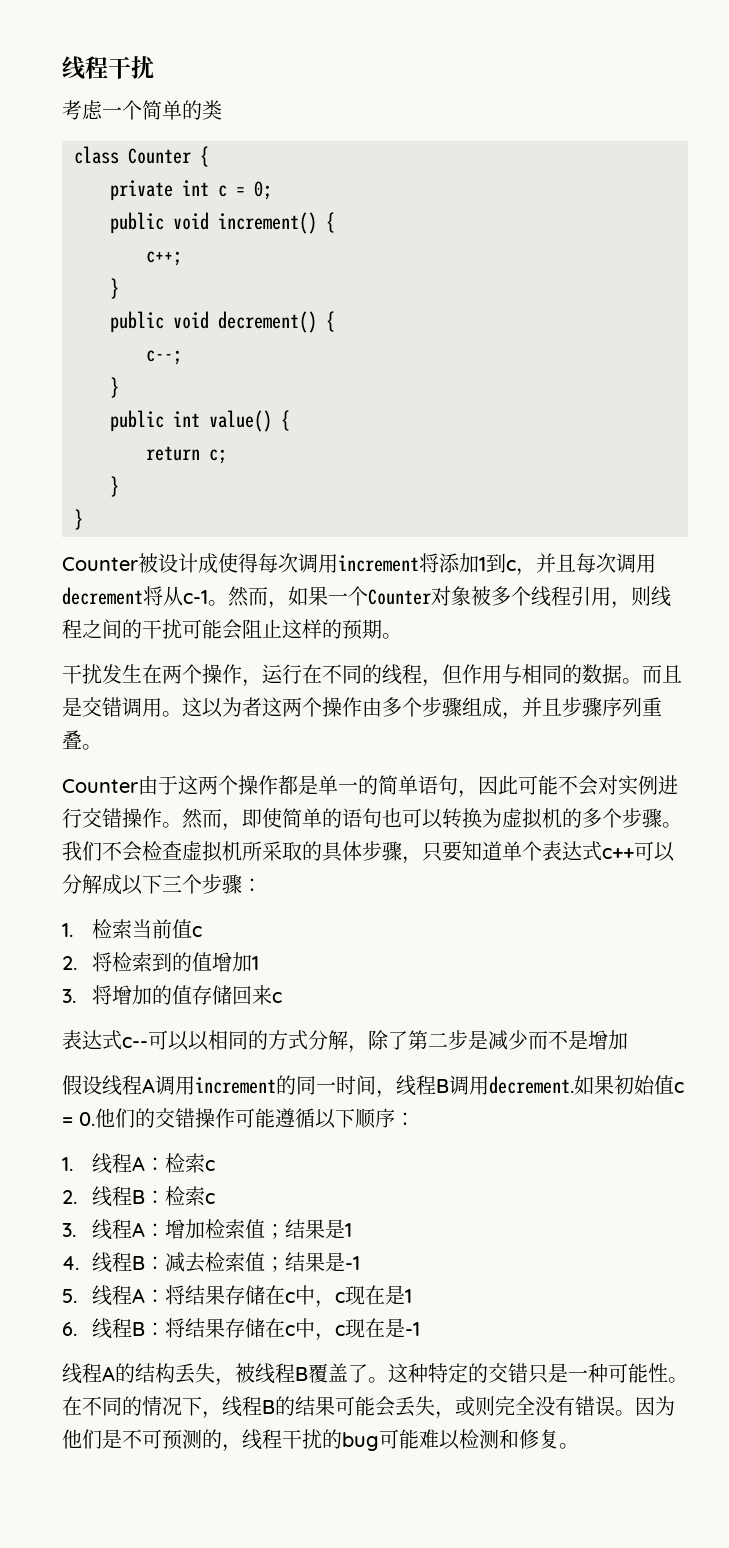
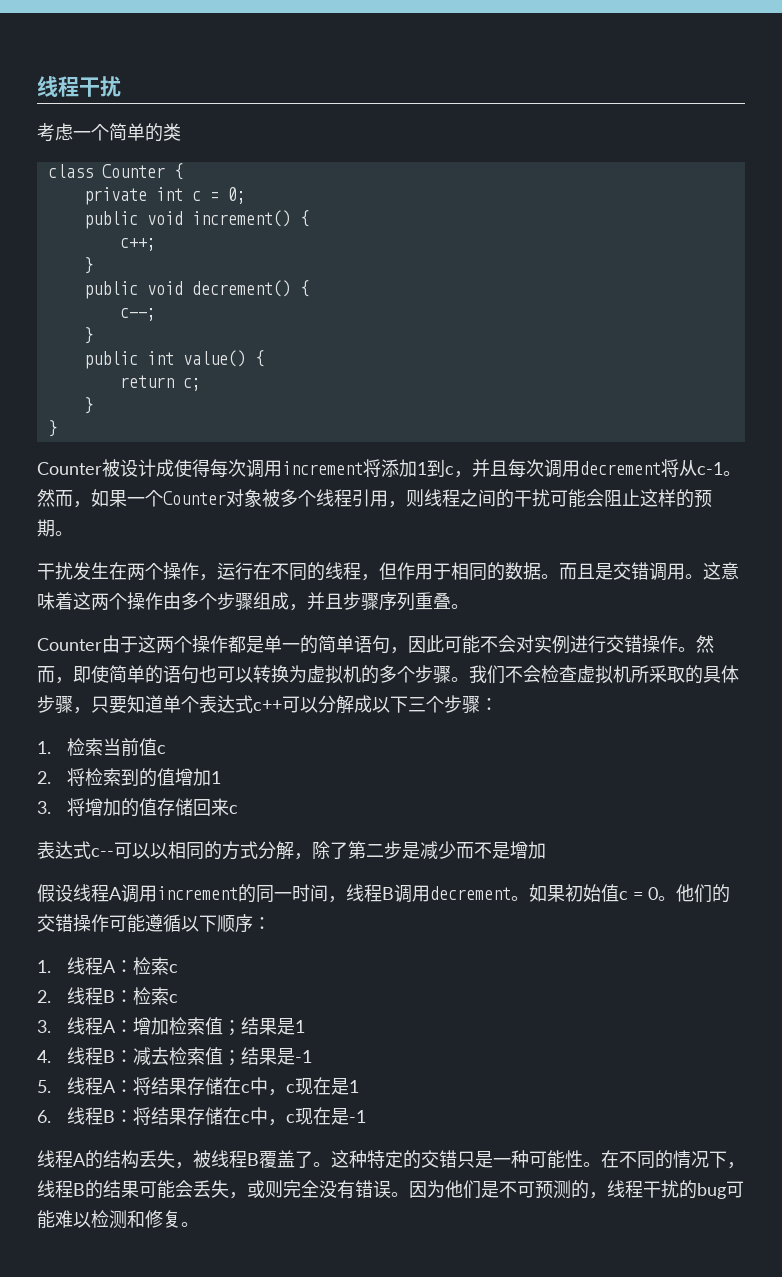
- 干扰发生在两个操作，运行在不同的线程，但作用与相同的数据。
+ 干扰发生在两个操作，运行在不同的线程，但作用于相同的数据。
- 这以为者这两个操作由多个步骤组成，并且步骤序列重叠。
+ 这意味着这两个操作由多个步骤组成，并且步骤序列重叠。
- 假设线程A调用increment的同一时间，线程B调用decrement.
+ 假设线程A调用increment的同一时间，线程B调用decrement。
- 如果初始值c = 0.他们的交错操作可能遵循以下顺序：
+ 如果初始值c = 0。他们的交错操作可能遵循以下顺序：

